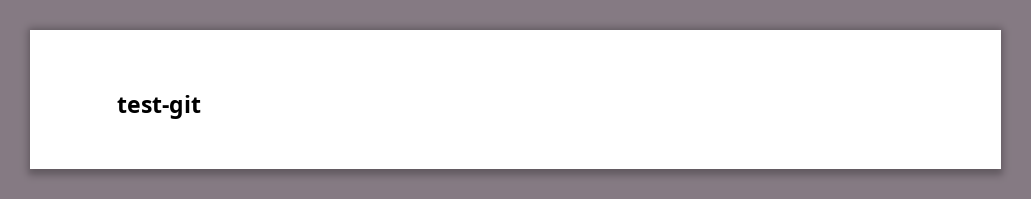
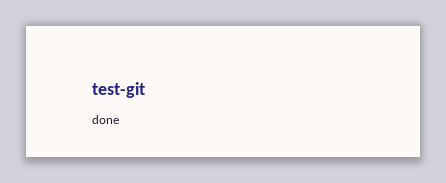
+ done

